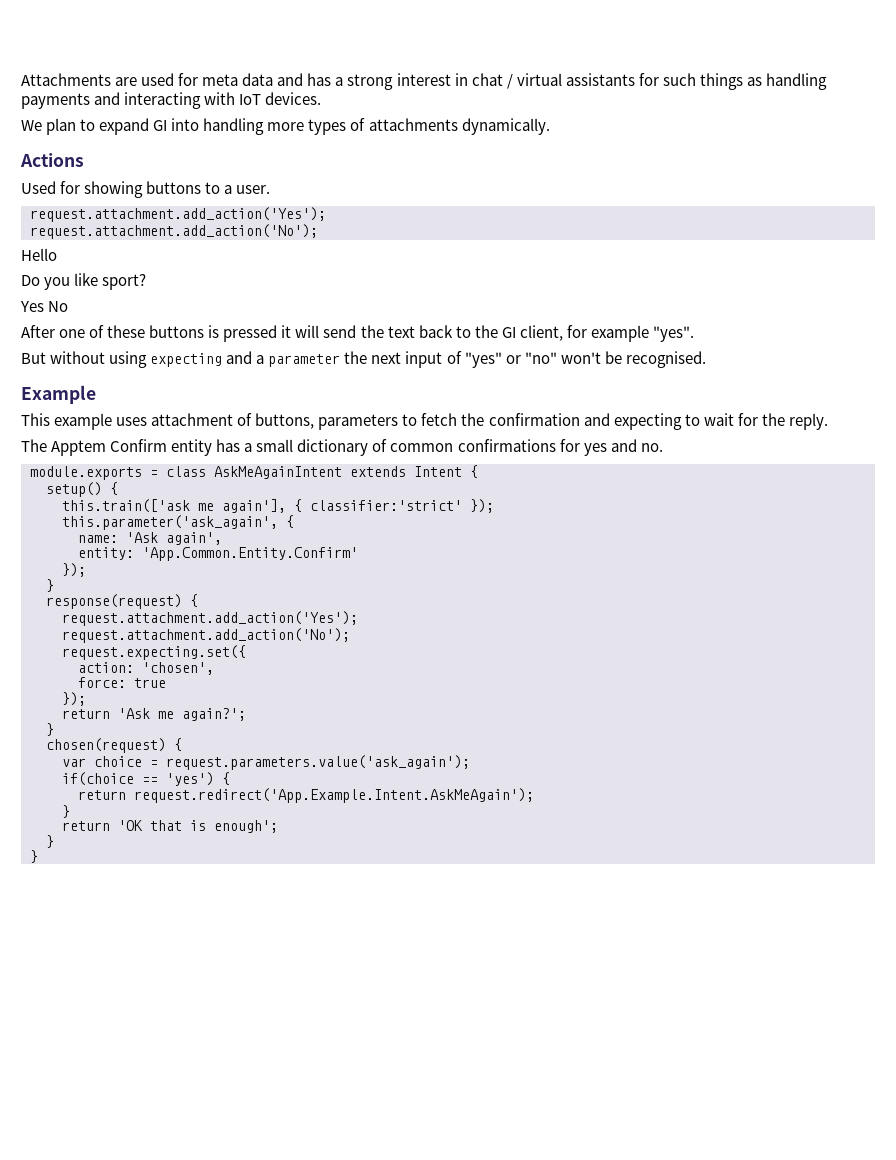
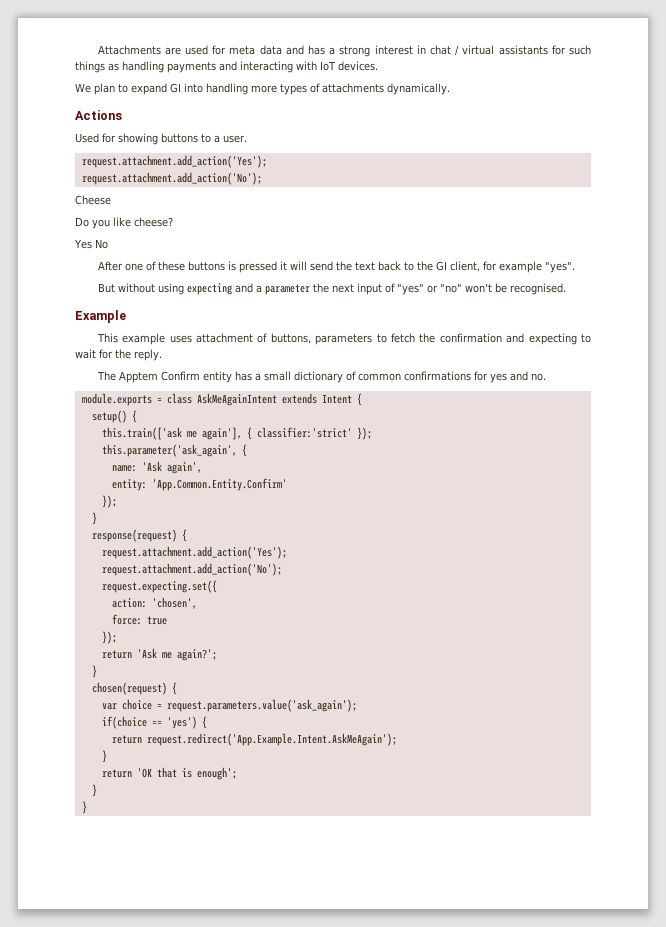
- Hello
+ Cheese
- Do you like sport?
+ Do you like cheese?

